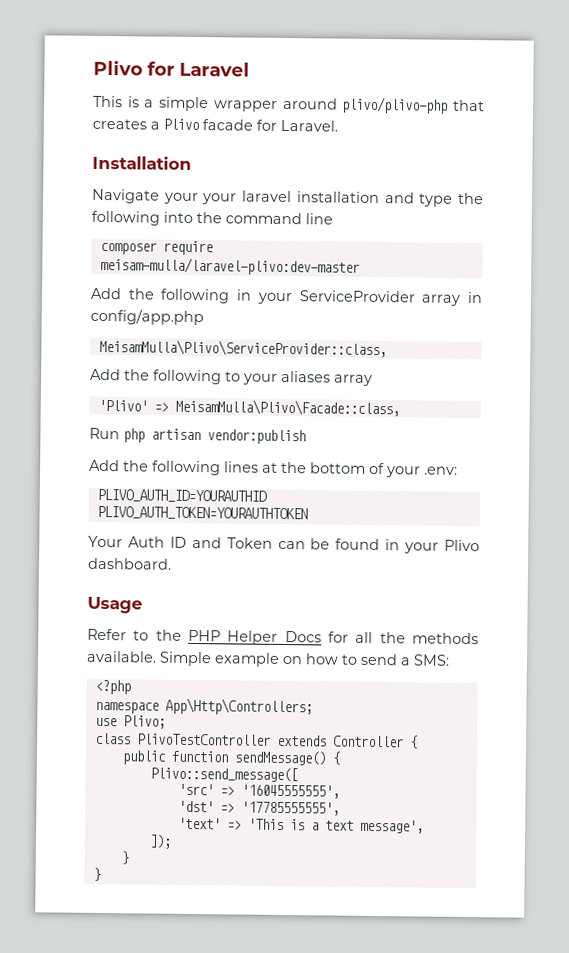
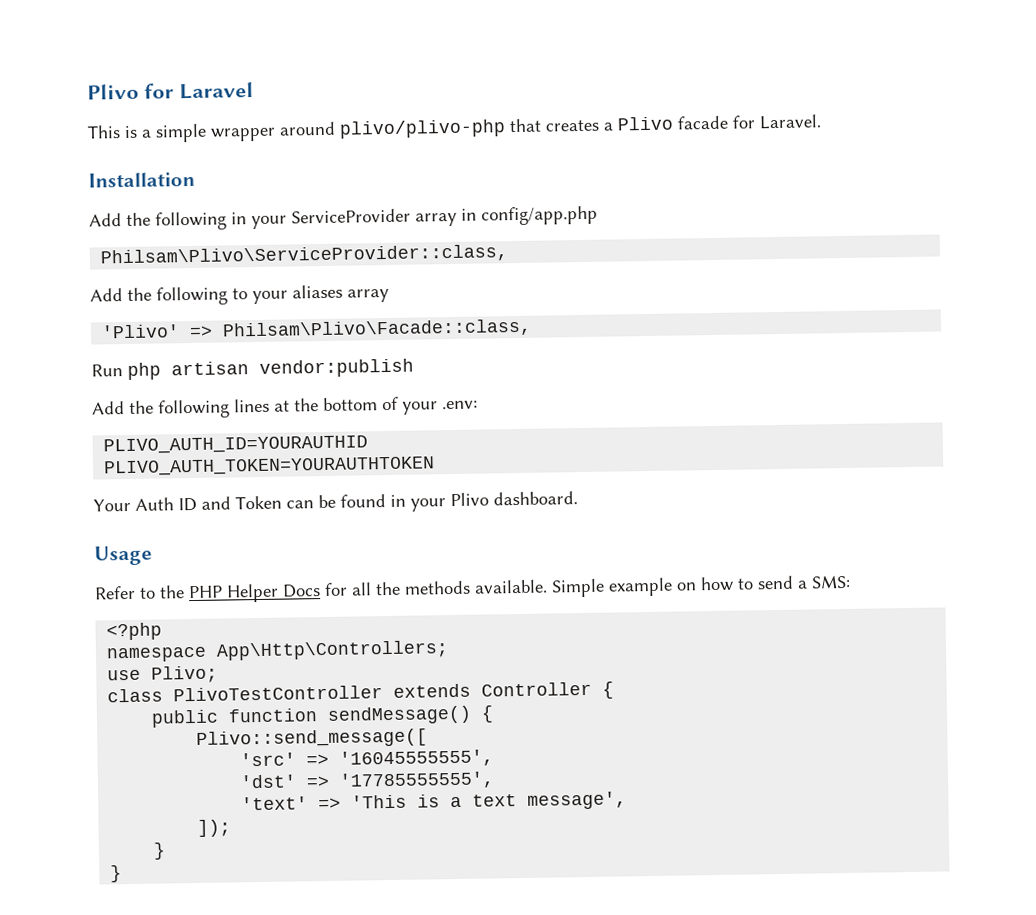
- Navigate your your laravel installation and type the following into the command line
- composer require meisam-mulla/laravel-plivo:dev-master
- MeisamMulla\Plivo\ServiceProvider::class,
+ Philsam\Plivo\ServiceProvider::class,
- 'Plivo' => MeisamMulla\Plivo\Facade::class,
+ 'Plivo' => Philsam\Plivo\Facade::class,

